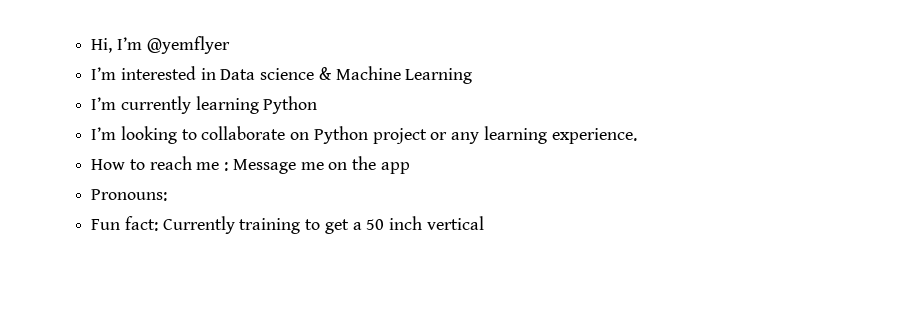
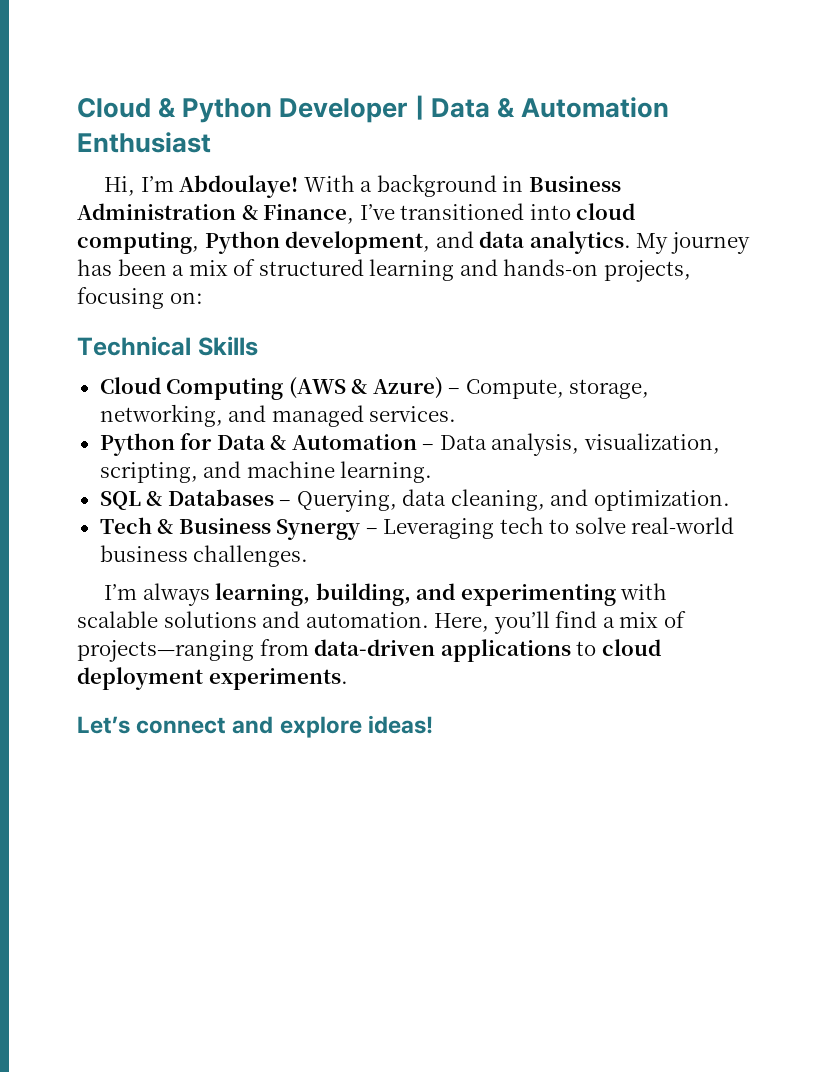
- Hi, I’m @yemflyer
- I’m interested in Data science & Machine Learning
- I’m currently learning Python
- I’m looking to collaborate on Python project or any learning experience.
- How to reach me : Message me on the app
- Pronouns:
- Fun fact: Currently training to get a 50 inch vertical
+ Cloud & Python Developer | Data & Automation Enthusiast
+ Hi, I’m Abdoulaye! With a background in Business Administration & Finance, I’ve transitioned into cloud computing, Python development, and data analytics. My journey has been a mix of structured learning and hands-on projects, focusing on:
+ Technical Skills
+ Cloud Computing (AWS & Azure) – Compute, storage, networking, and managed services.
+ Python for Data & Automation – Data analysis, visualization, scripting, and machine learning.
+ SQL & Databases – Querying, data cleaning, and optimization.
+ Tech & Business Synergy – Leveraging tech to solve real-world business challenges.
+ I’m always learning, building, and experimenting with scalable solutions and automation. Here, you’ll find a mix of projects—ranging from data-driven applications to cloud deployment experiments.
+ Let’s connect and explore ideas!

